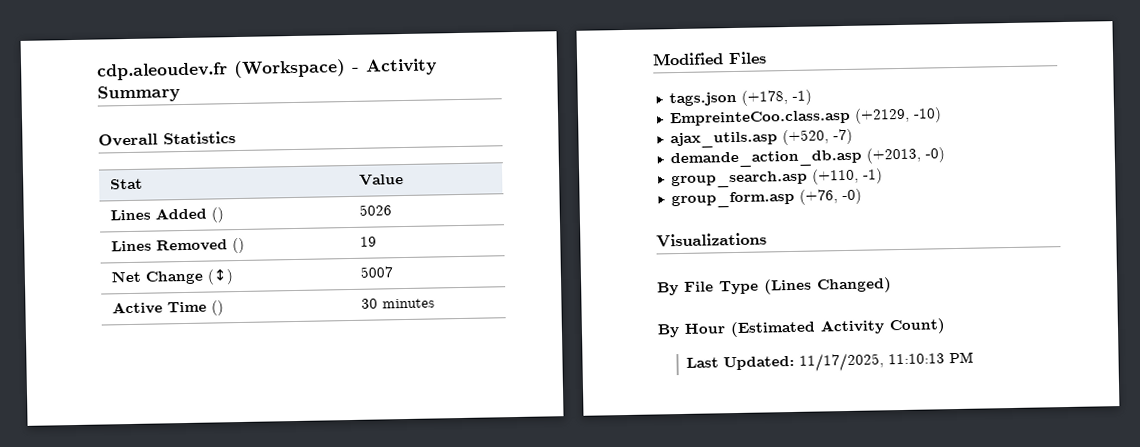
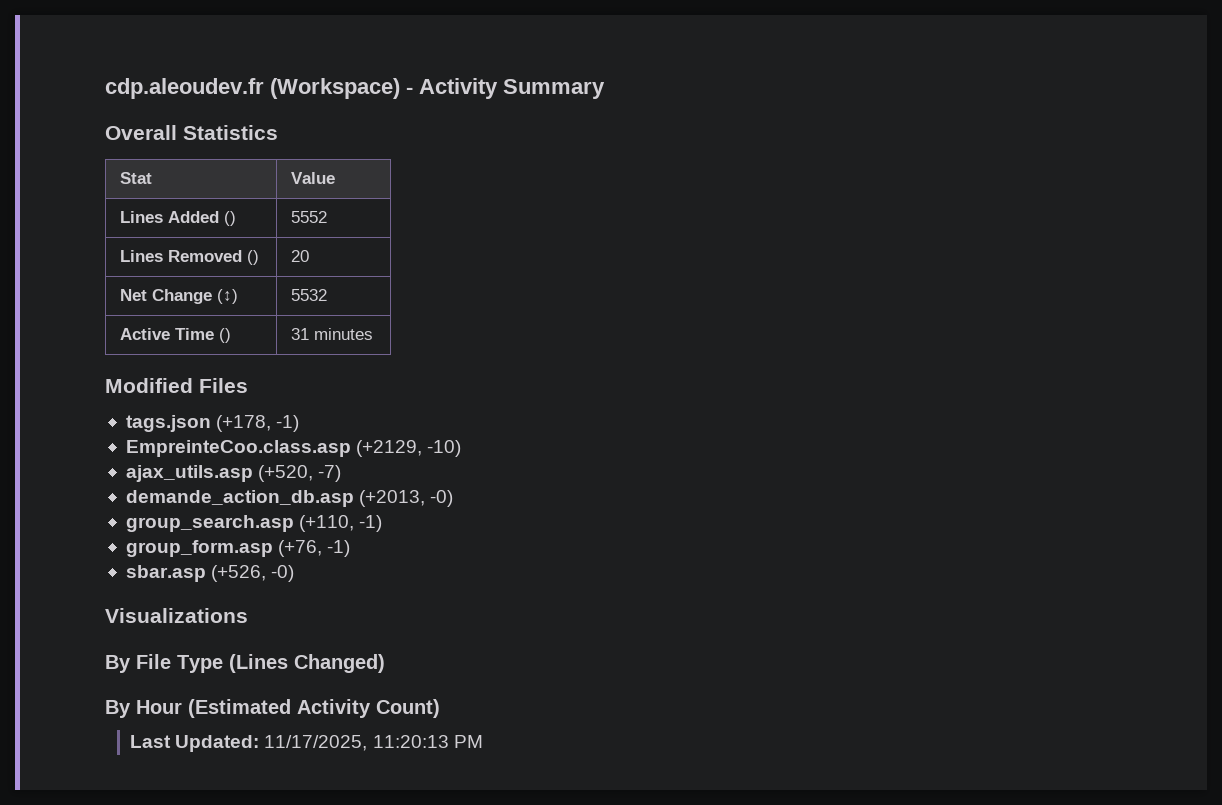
- Lines Added () | 5026
+ Lines Added () | 5552
- Lines Removed () | 19
+ Lines Removed () | 20
- Net Change (↕) | 5007
+ Net Change (↕) | 5532
- Active Time () | 30 minutes
+ Active Time () | 31 minutes
- group_form.asp (+76, -0)
+ group_form.asp (+76, -1)
+ sbar.asp (+526, -0)
- Last Updated: 11/17/2025, 11:10:13 PM
+ Last Updated: 11/17/2025, 11:20:13 PM

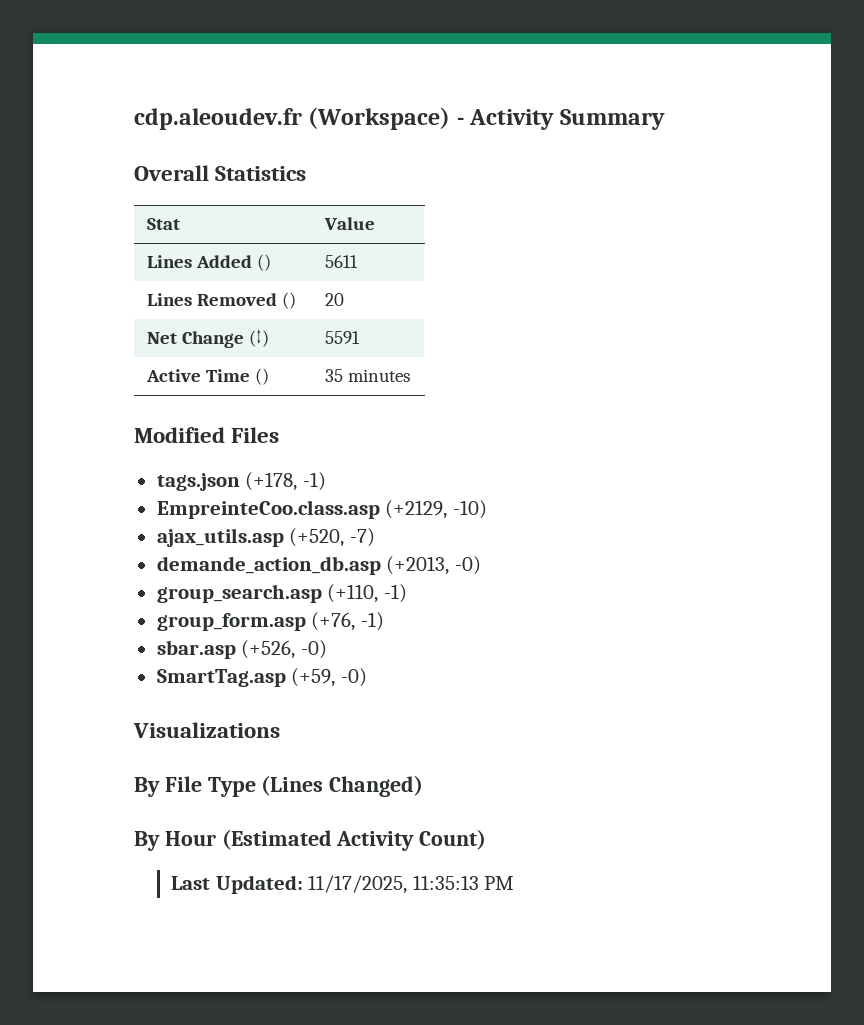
- Lines Added () | 5552
+ Lines Added () | 5611
- Net Change (↕) | 5532
+ Net Change (↕) | 5591
- Active Time () | 31 minutes
+ Active Time () | 35 minutes
+ SmartTag.asp (+59, -0)
- Last Updated: 11/17/2025, 11:20:13 PM
+ Last Updated: 11/17/2025, 11:35:13 PM

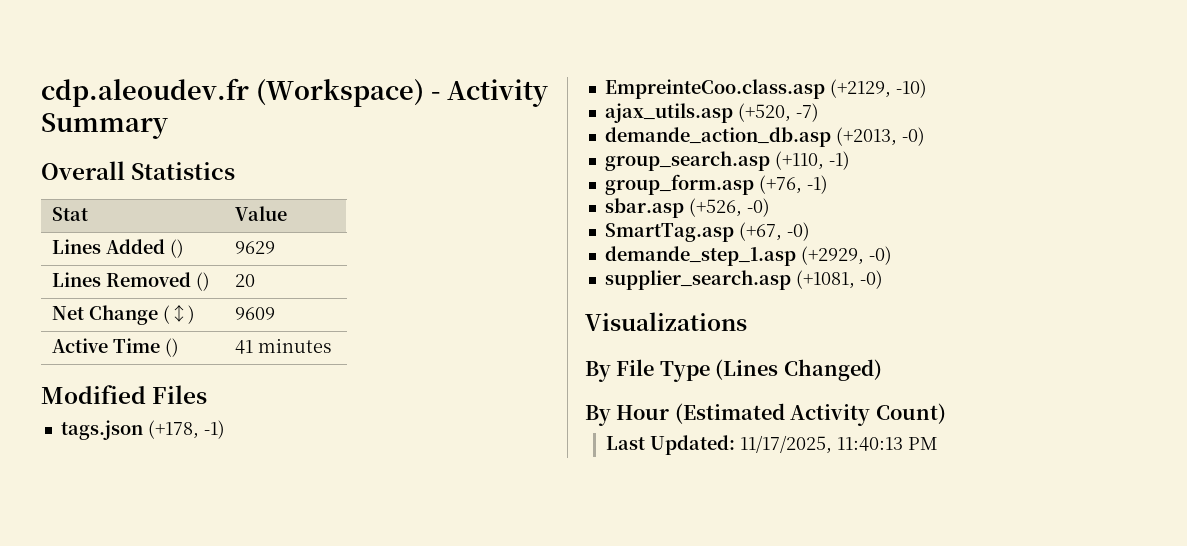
- Lines Added () | 5611
+ Lines Added () | 9629
- Net Change (↕) | 5591
+ Net Change (↕) | 9609
- Active Time () | 35 minutes
+ Active Time () | 41 minutes
- SmartTag.asp (+59, -0)
+ SmartTag.asp (+67, -0)
+ demande_step_1.asp (+2929, -0)
+ supplier_search.asp (+1081, -0)
- Last Updated: 11/17/2025, 11:35:13 PM
+ Last Updated: 11/17/2025, 11:40:13 PM

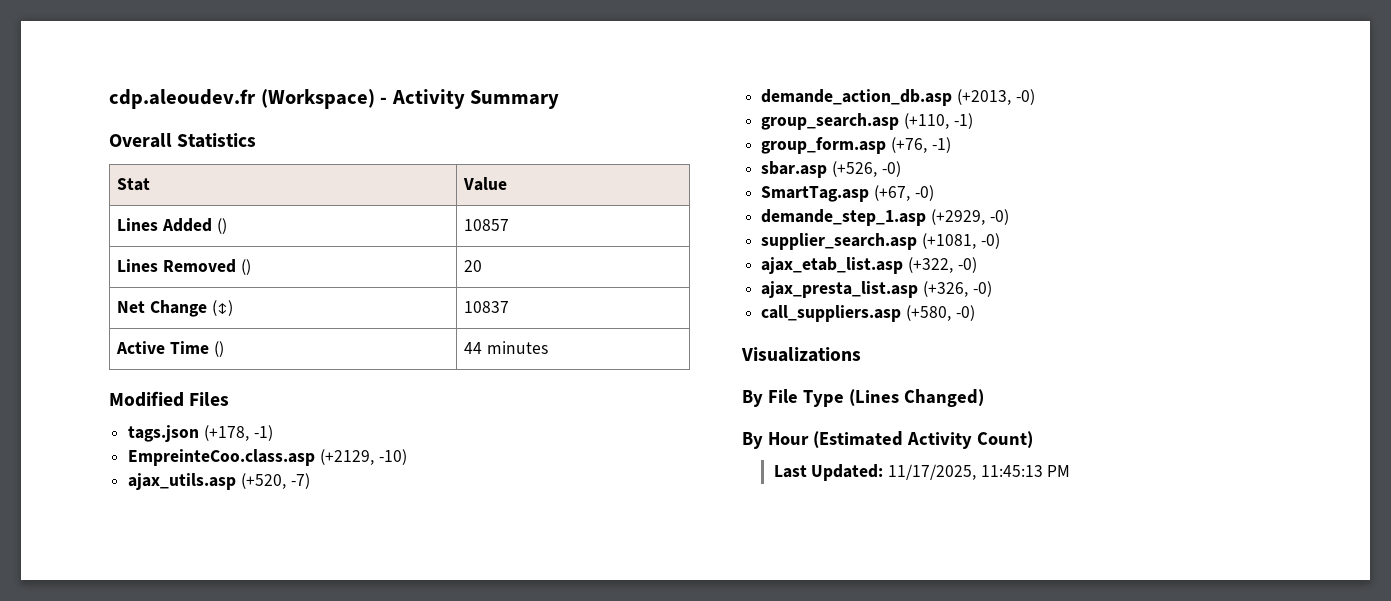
- Lines Added () | 9629
+ Lines Added () | 10857
- Net Change (↕) | 9609
+ Net Change (↕) | 10837
- Active Time () | 41 minutes
+ Active Time () | 44 minutes
+ ajax_etab_list.asp (+322, -0)
+ ajax_presta_list.asp (+326, -0)
+ call_suppliers.asp (+580, -0)
- Last Updated: 11/17/2025, 11:40:13 PM
+ Last Updated: 11/17/2025, 11:45:13 PM

